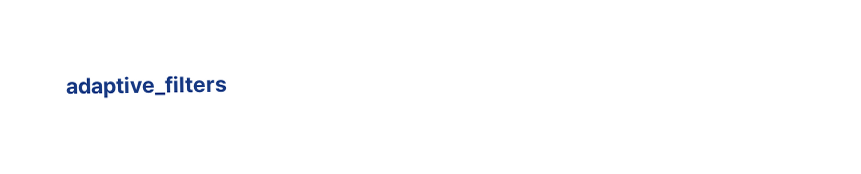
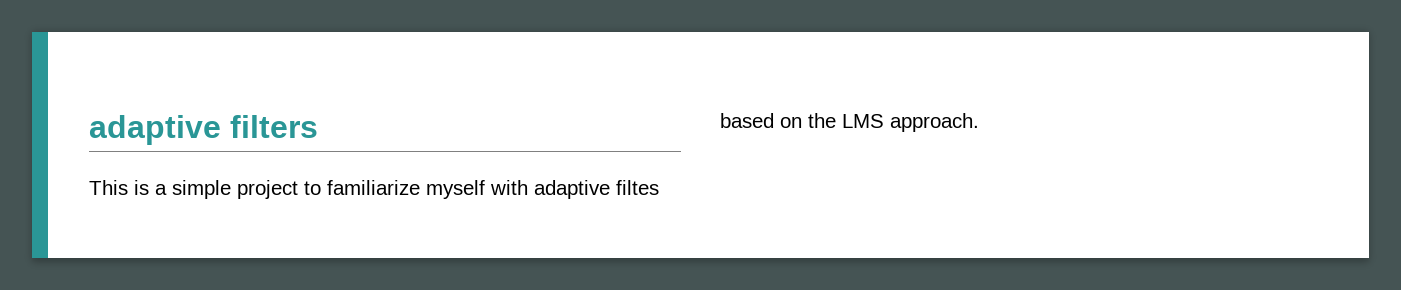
- adaptive_filters
+ adaptive filters
+ This is a simple project to familiarize myself with adaptive filtes based on the LMS approach.

